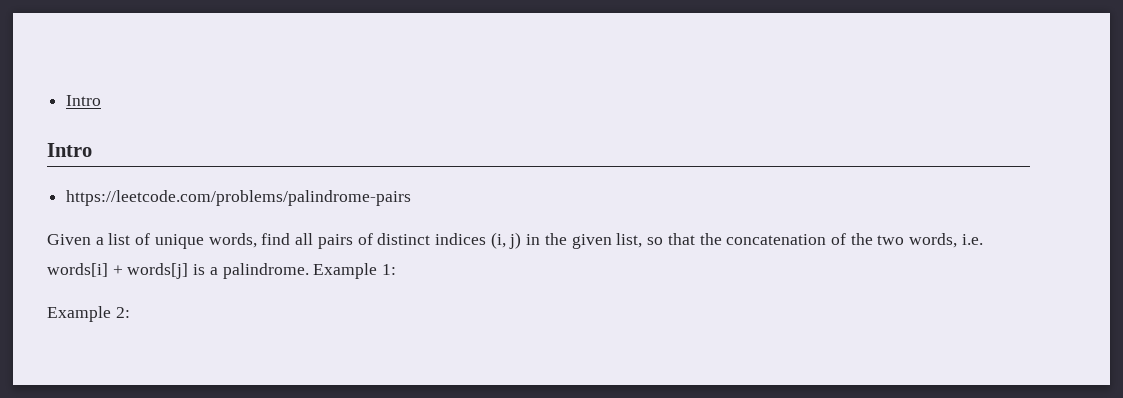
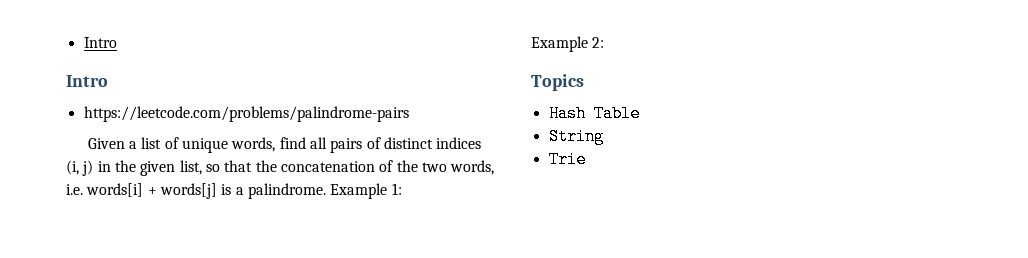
+ Topics
+ Hash Table
+ String
+ Trie

